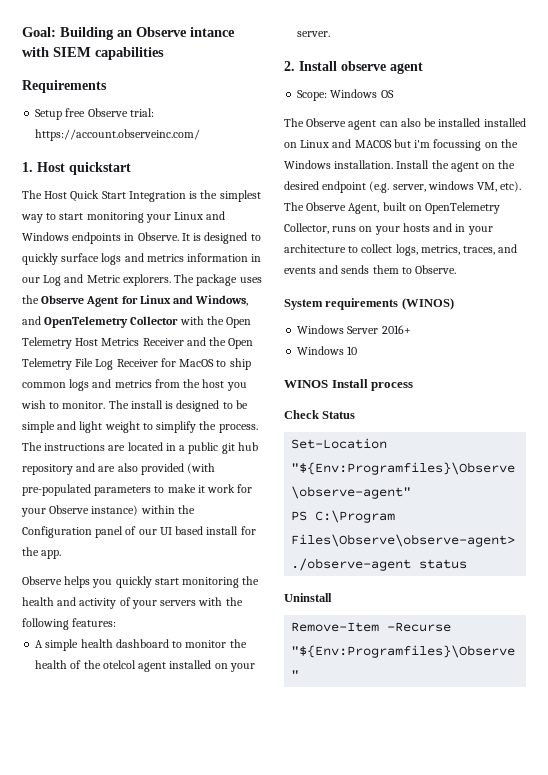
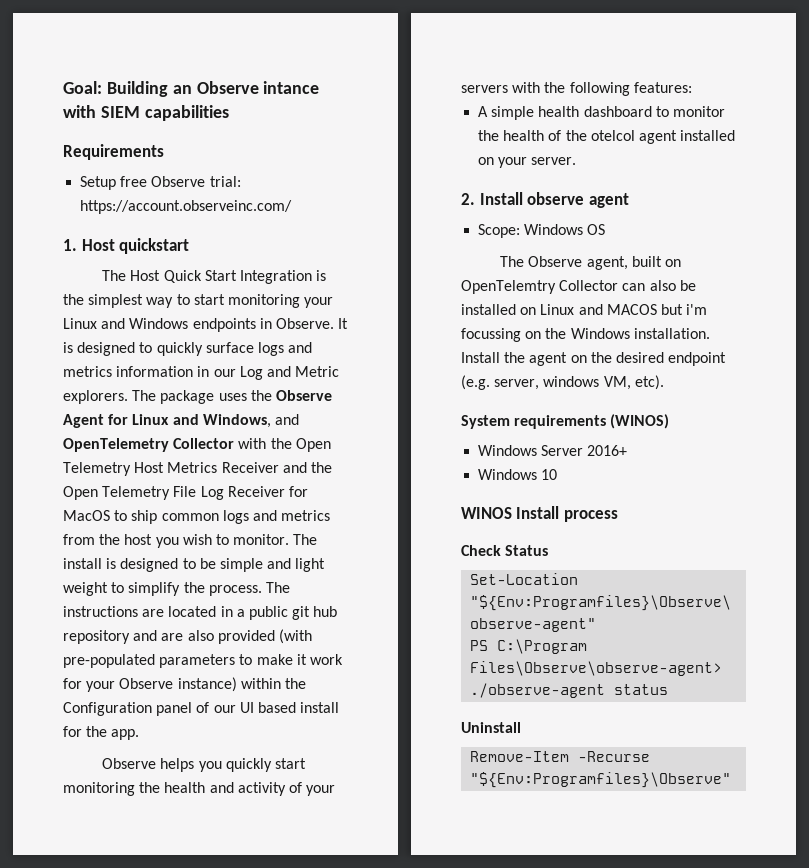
- The Observe agent can also be installed installed on Linux and MACOS but i'm focussing on the Windows installation.
+ The Observe agent, built on OpenTelemtry Collector can also be installed on Linux and MACOS but i'm focussing on the Windows installation.
- The Observe Agent, built on OpenTelemetry Collector, runs on your hosts and in your architecture to collect logs, metrics, traces, and events and sends them to Observe.

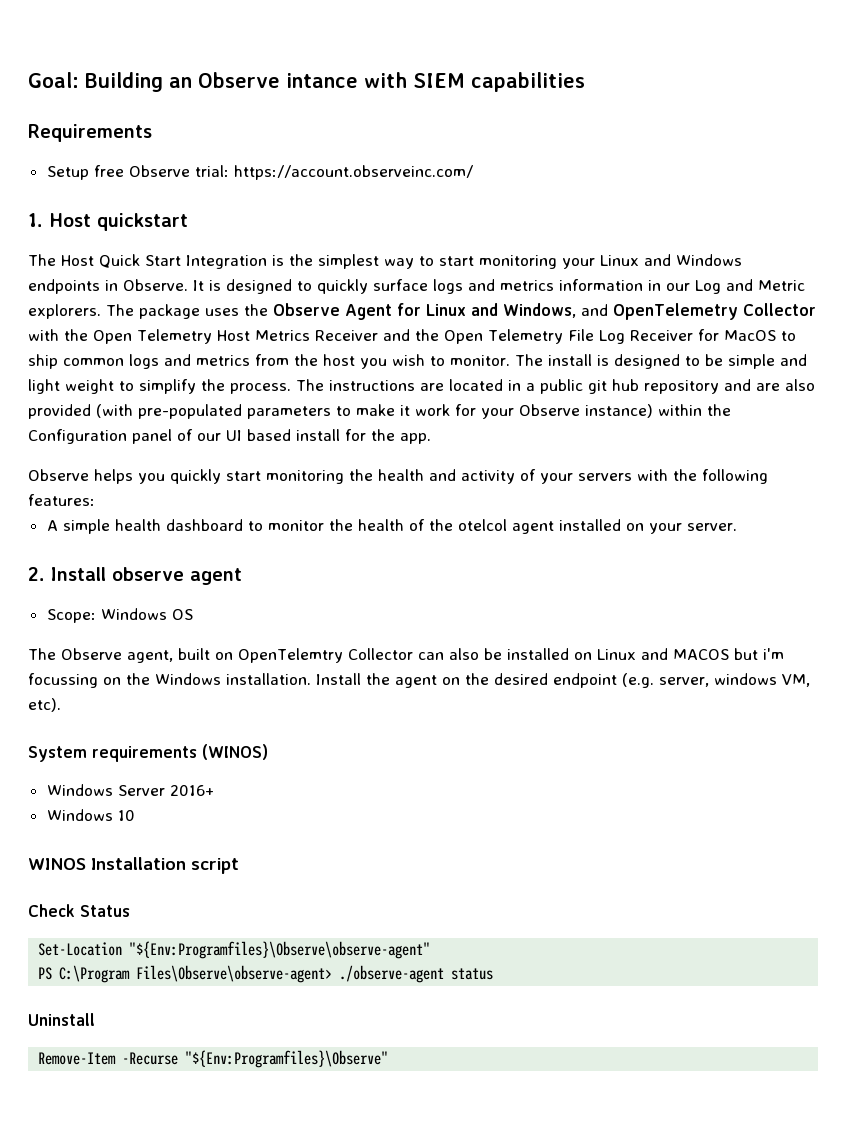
- WINOS Install process
+ WINOS Installation script

